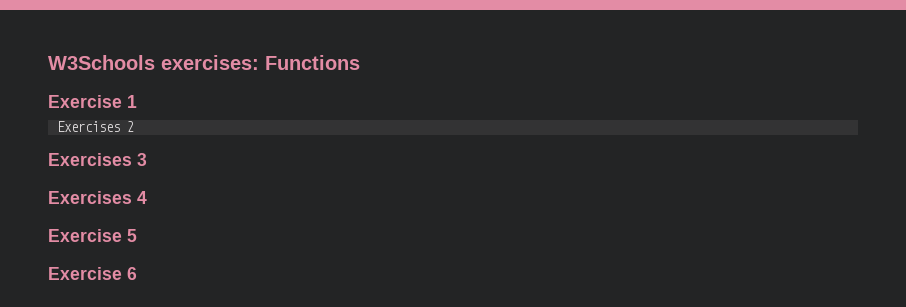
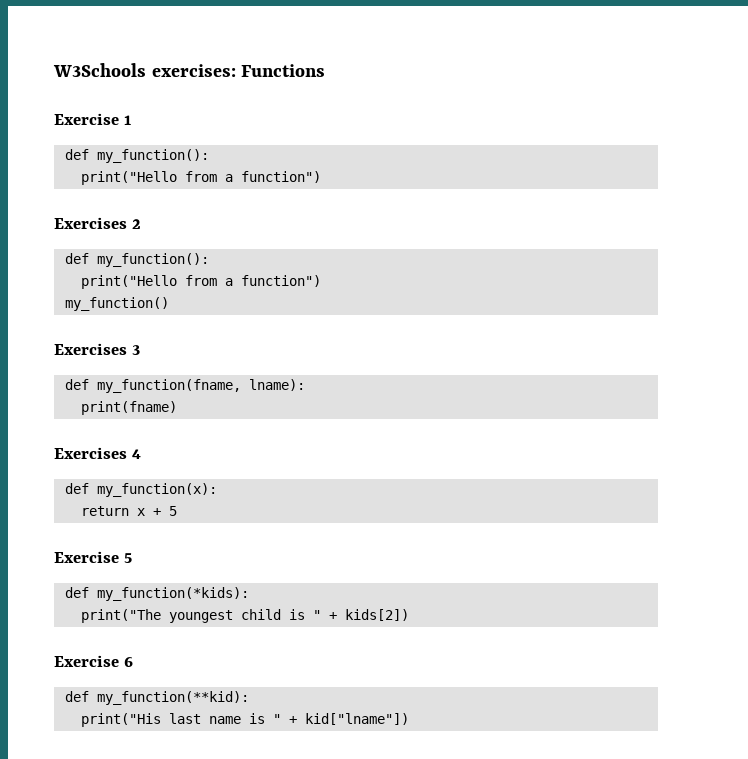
  Exercise 1
+ def my_function():
+ print("Hello from a function")
  Exercises 2
+ def my_function():
+ print("Hello from a function")
+ my_function()
  Exercises 3
+ def my_function(fname, lname):
+ print(fname)
  Exercises 4
+ def my_function(x):
+ return x + 5
  Exercise 5
+ def my_function(*kids):
+ print("The youngest child is " + kids[2])
  Exercise 6
+ def my_function(**kid):
+ print("His last name is " + kid["lname"])

